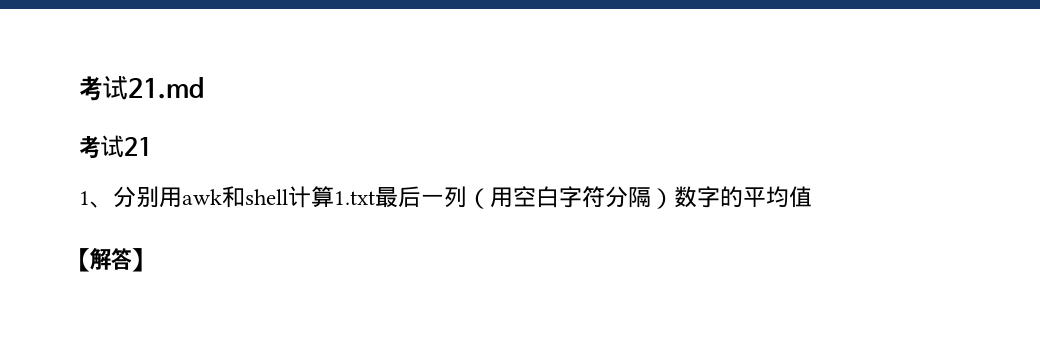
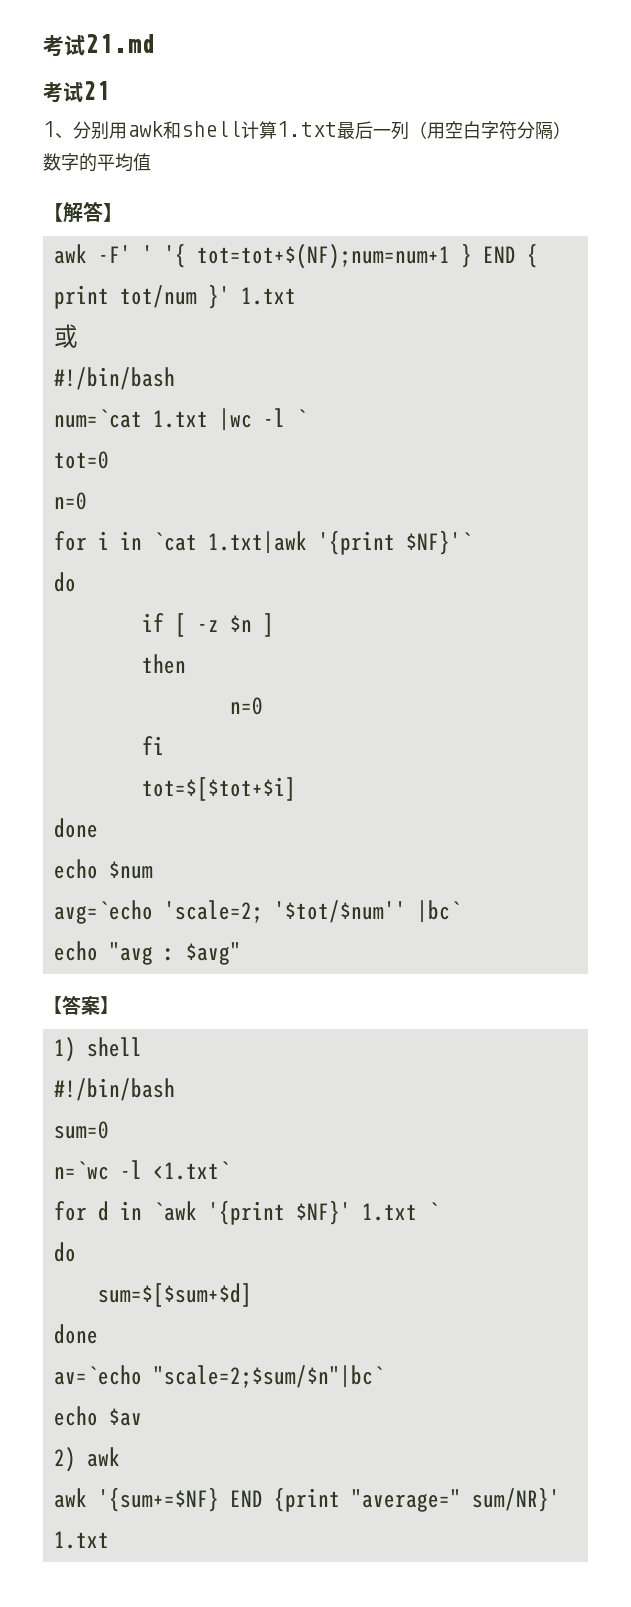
+ awk -F' ' '{ tot=tot+$(NF);num=num+1 } END { print tot/num }' 1.txt
+ 或
+ #!/bin/bash
+ num=`cat 1.txt |wc -l `
+ tot=0
+ n=0
+ for i in `cat 1.txt|awk '{print $NF}'`
+ do
+ if [ -z $n ]
+ then
+ n=0
+ fi
+ tot=$[$tot+$i]
+ done
+ echo $num
+ avg=`echo 'scale=2; '$tot/$num'' |bc`
+ echo "avg : $avg"
+ 【答案】
+ 1) shell
+ #!/bin/bash
+ sum=0
+ n=`wc -l <1.txt`
+ for d in `awk '{print $NF}' 1.txt `
+ do
+ sum=$[$sum+$d]
+ done
+ av=`echo "scale=2;$sum/$n"|bc`
+ echo $av
+ 2) awk
+ awk '{sum+=$NF} END {print "average=" sum/NR}' 1.txt

